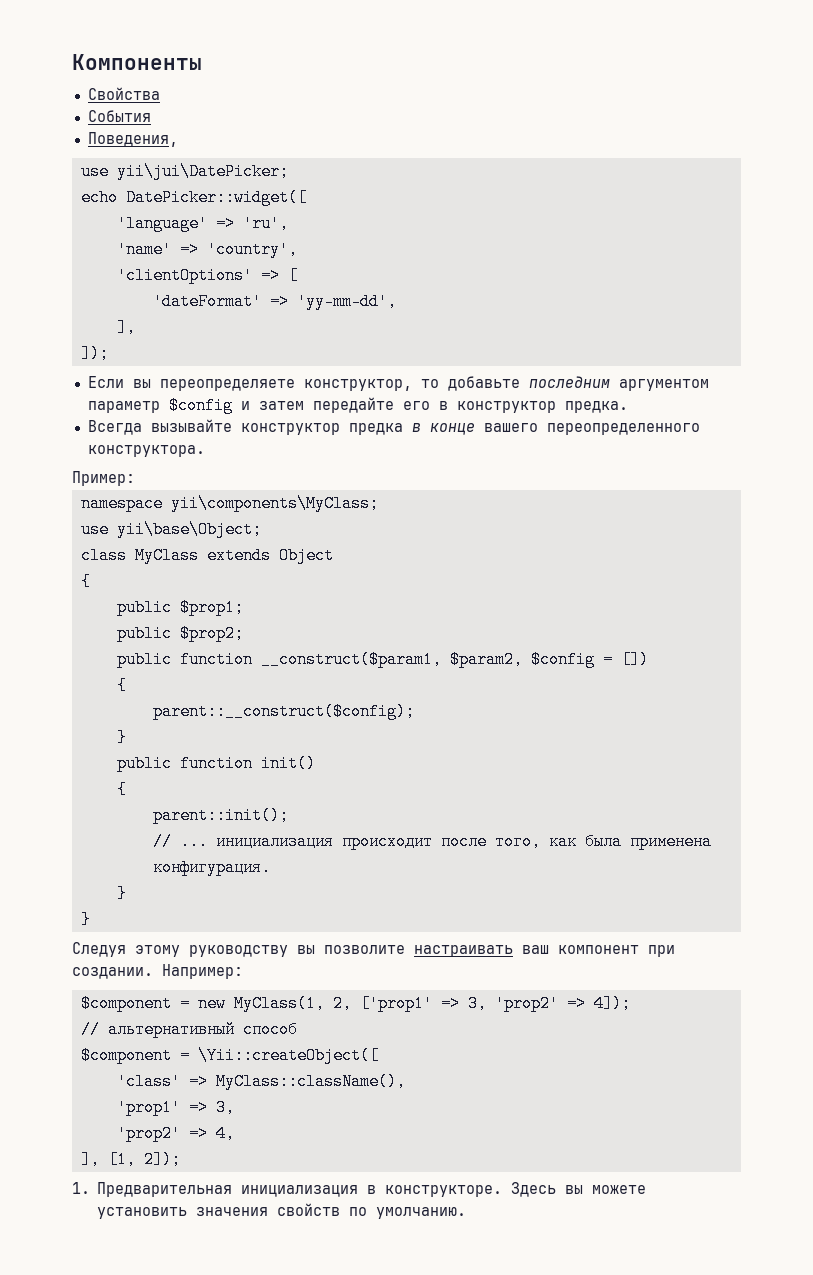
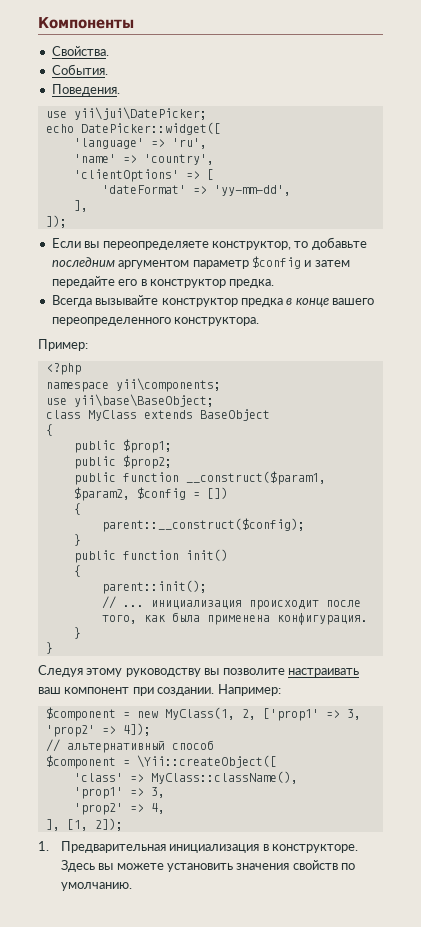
- Свойства
- События
- Поведения,
+ Свойства.
+ События.
+ Поведения.
+ <?php
- namespace yii\components\MyClass;
- use yii\base\Object;
+ namespace yii\components;
+ use yii\base\BaseObject;
- class MyClass extends Object
+ class MyClass extends BaseObject

